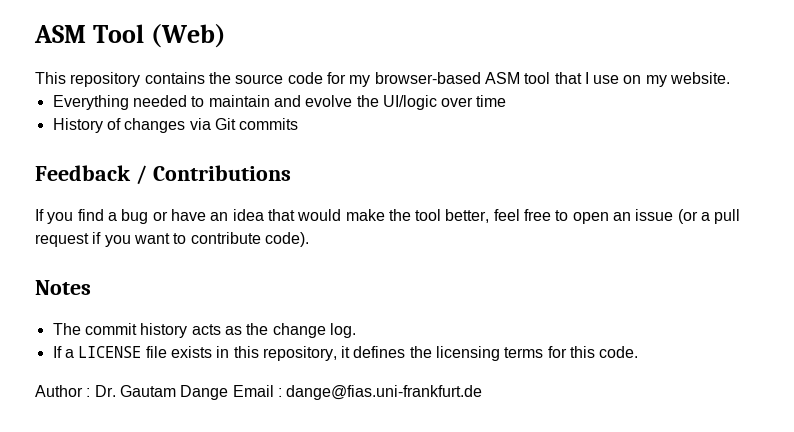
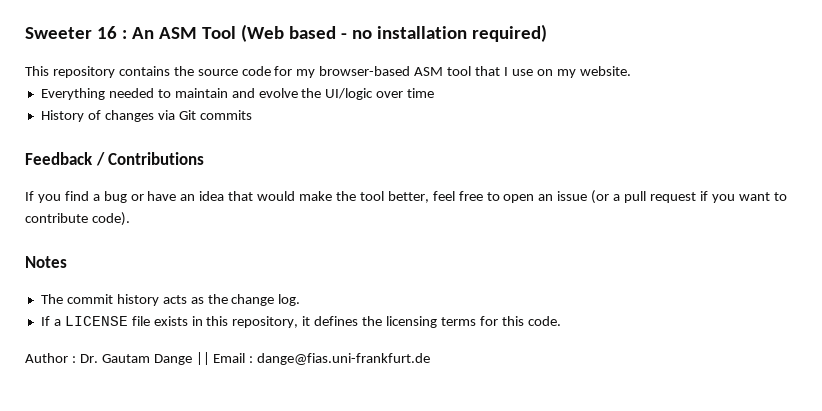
- ASM Tool (Web)
+ Sweeter 16 : An ASM Tool (Web based - no installation required)
- Author : Dr. Gautam Dange Email : dange@fias.uni-frankfurt.de
+ Author : Dr. Gautam Dange || Email : dange@fias.uni-frankfurt.de

